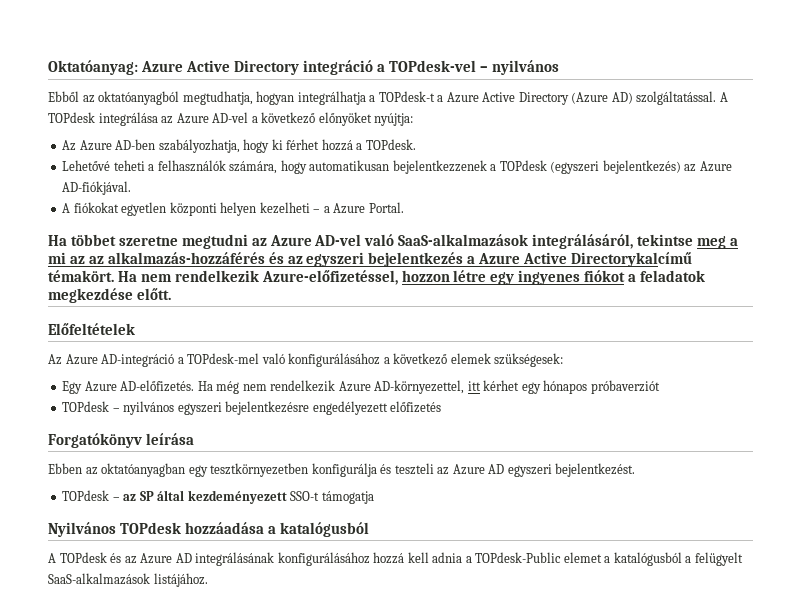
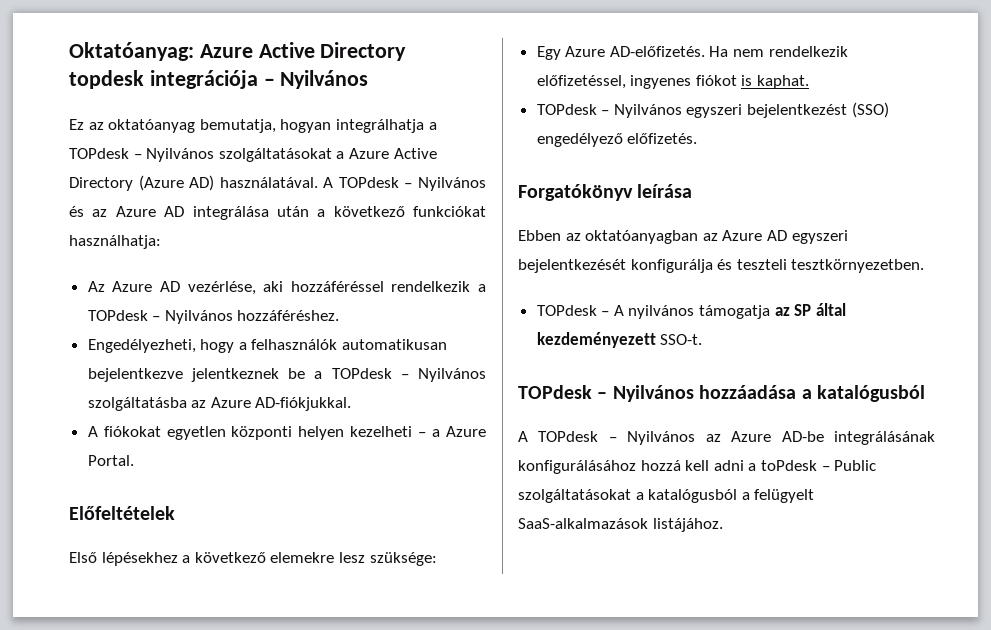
- Oktatóanyag: Azure Active Directory integráció a TOPdesk-vel – nyilvános
- Ebből az oktatóanyagból megtudhatja, hogyan integrálhatja a TOPdesk-t a Azure Active Directory (Azure AD) szolgáltatással. A TOPdesk integrálása az Azure AD-vel a következő előnyöket nyújtja:
- Az Azure AD-ben szabályozhatja, hogy ki férhet hozzá a TOPdesk.
- Lehetővé teheti a felhasználók számára, hogy automatikusan bejelentkezzenek a TOPdesk (egyszeri bejelentkezés) az Azure AD-fiókjával.
+ Oktatóanyag: Azure Active Directory topdesk integrációja – Nyilvános
+ Ez az oktatóanyag bemutatja, hogyan integrálhatja a TOPdesk – Nyilvános szolgáltatásokat a Azure Active Directory (Azure AD) használatával. A TOPdesk – Nyilvános és az Azure AD integrálása után a következő funkciókat használhatja:
+ Az Azure AD vezérlése, aki hozzáféréssel rendelkezik a TOPdesk – Nyilvános hozzáféréshez.
+ Engedélyezheti, hogy a felhasználók automatikusan bejelentkezve jelentkeznek be a TOPdesk – Nyilvános szolgáltatásba az Azure AD-fiókjukkal.
- Ha többet szeretne megtudni az Azure AD-vel való SaaS-alkalmazások integrálásáról, tekintse meg a mi az az alkalmazás-hozzáférés és az egyszeri bejelentkezés a Azure Active Directorykalcímű témakört. Ha nem rendelkezik Azure-előfizetéssel, hozzon létre egy ingyenes fiókot a feladatok megkezdése előtt.
  Előfeltételek
- Az Azure AD-integráció a TOPdesk-mel való konfigurálásához a következő elemek szükségesek:
+ Első lépésekhez a következő elemekre lesz szüksége:
- Ha még nem rendelkezik Azure AD-környezettel, itt kérhet egy hónapos próbaverziót
- TOPdesk – nyilvános egyszeri bejelentkezésre engedélyezett előfizetés
+ Ha nem rendelkezik előfizetéssel, ingyenes fiókot is kaphat.
+ TOPdesk – Nyilvános egyszeri bejelentkezést (SSO) engedélyező előfizetés.
- Ebben az oktatóanyagban egy tesztkörnyezetben konfigurálja és teszteli az Azure AD egyszeri bejelentkezést.
- TOPdesk – az SP által kezdeményezett SSO-t támogatja
- Nyilvános TOPdesk hozzáadása a katalógusból
+ Ebben az oktatóanyagban az Azure AD egyszeri bejelentkezését konfigurálja és teszteli tesztkörnyezetben.
+ TOPdesk – A nyilvános támogatja az SP által kezdeményezett SSO-t.
+ TOPdesk – Nyilvános hozzáadása a katalógusból
- A TOPdesk és az Azure AD integrálásának konfigurálásához hozzá kell adnia a TOPdesk-Public elemet a katalógusból a felügyelt SaaS-alkalmazások listájához.
+ A TOPdesk – Nyilvános az Azure AD-be integrálásának konfigurálásához hozzá kell adni a toPdesk – Public szolgáltatásokat a katalógusból a felügyelt SaaS-alkalmazások listájához.

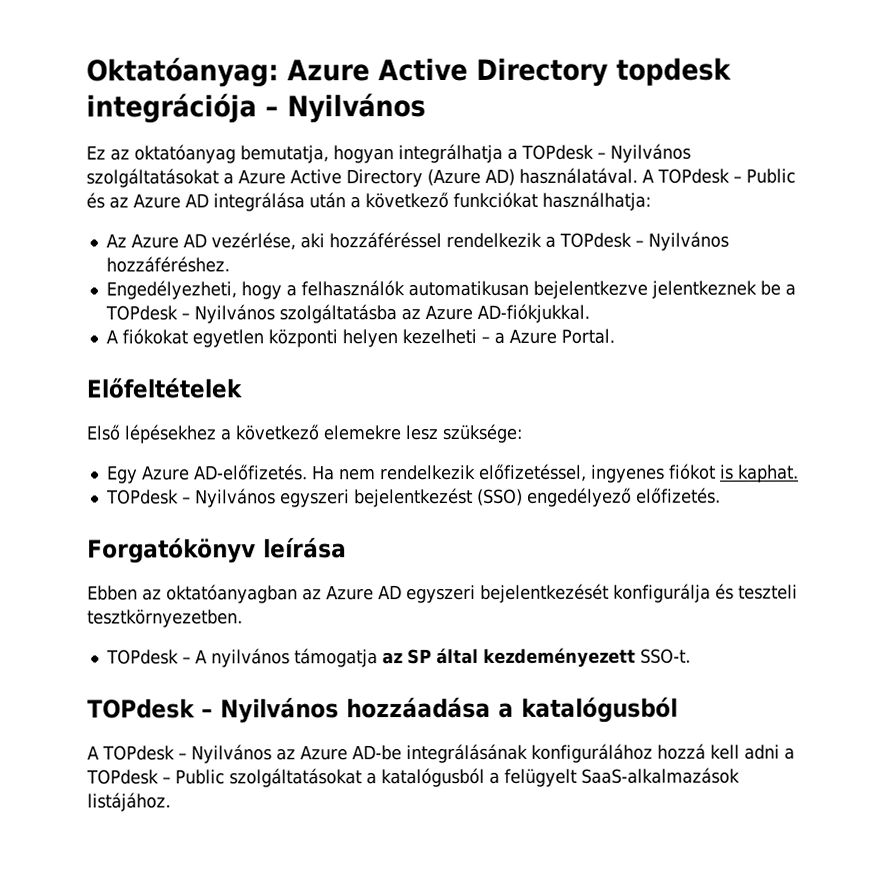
- A TOPdesk – Nyilvános és az Azure AD integrálása után a következő funkciókat használhatja:
+ A TOPdesk – Public és az Azure AD integrálása után a következő funkciókat használhatja:
- A TOPdesk – Nyilvános az Azure AD-be integrálásának konfigurálásához hozzá kell adni a toPdesk – Public szolgáltatásokat a katalógusból a felügyelt SaaS-alkalmazások listájához.
+ A TOPdesk – Nyilvános az Azure AD-be integrálásának konfigurálához hozzá kell adni a TOPdesk – Public szolgáltatásokat a katalógusból a felügyelt SaaS-alkalmazások listájához.

